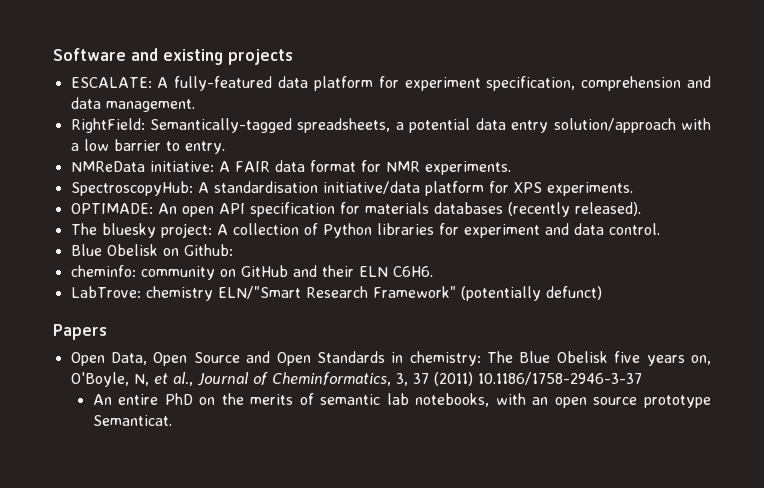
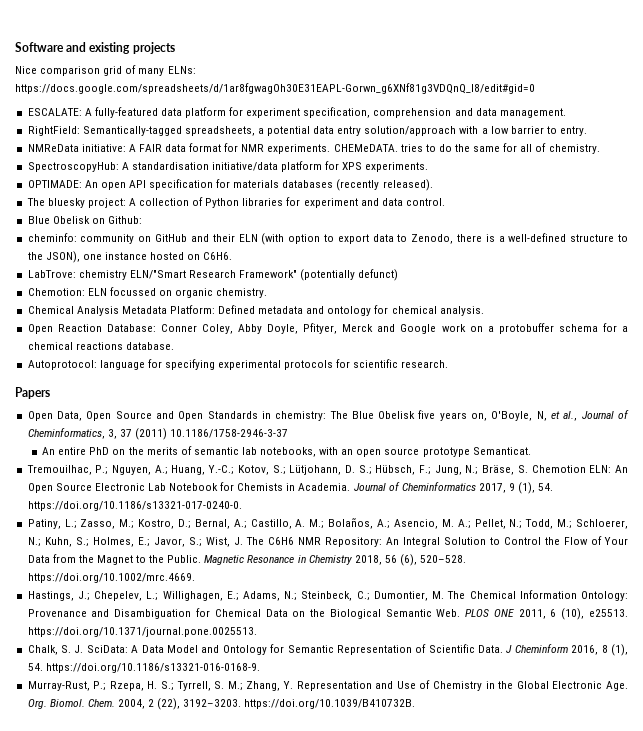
+ Nice comparison grid of many ELNs: https://docs.google.com/spreadsheets/d/1ar8fgwagOh30E31EAPL-Gorwn_g6XNf81g3VDQnQ_I8/edit#gid=0
+ CHEMeDATA. tries to do the same for all of chemistry.
- cheminfo: community on GitHub and their ELN C6H6.
+ cheminfo: community on GitHub and their ELN (with option to export data to Zenodo, there is a well-defined structure to the JSON), one instance hosted on C6H6.
+ Chemotion: ELN focussed on organic chemistry.
+ Chemical Analysis Metadata Platform: Defined metadata and ontology for chemical analysis.
+ Open Reaction Database: Conner Coley, Abby Doyle, Pfityer, Merck and Google work on a protobuffer schema for a chemical reactions database.
+ Autoprotocol: language for specifying experimental protocols for scientific research.
+ Tremouilhac, P.; Nguyen, A.; Huang, Y.-C.; Kotov, S.; Lütjohann, D. S.; Hübsch, F.; Jung, N.; Bräse, S. Chemotion ELN: An Open Source Electronic Lab Notebook for Chemists in Academia. Journal of Cheminformatics 2017, 9 (1), 54. https://doi.org/10.1186/s13321-017-0240-0.
+ Patiny, L.; Zasso, M.; Kostro, D.; Bernal, A.; Castillo, A. M.; Bolaños, A.; Asencio, M. A.; Pellet, N.; Todd, M.; Schloerer, N.; Kuhn, S.; Holmes, E.; Javor, S.; Wist, J. The C6H6 NMR Repository: An Integral Solution to Control the Flow of Your Data from the Magnet to the Public. Magnetic Resonance in Chemistry 2018, 56 (6), 520–528. https://doi.org/10.1002/mrc.4669.
+ Hastings, J.; Chepelev, L.; Willighagen, E.; Adams, N.; Steinbeck, C.; Dumontier, M. The Chemical Information Ontology: Provenance and Disambiguation for Chemical Data on the Biological Semantic Web. PLOS ONE 2011, 6 (10), e25513. https://doi.org/10.1371/journal.pone.0025513.
+ Chalk, S. J. SciData: A Data Model and Ontology for Semantic Representation of Scientific Data. J Cheminform 2016, 8 (1), 54. https://doi.org/10.1186/s13321-016-0168-9.
+ Murray-Rust, P.; Rzepa, H. S.; Tyrrell, S. M.; Zhang, Y. Representation and Use of Chemistry in the Global Electronic Age. Org. Biomol. Chem. 2004, 2 (22), 3192–3203. https://doi.org/10.1039/B410732B.

